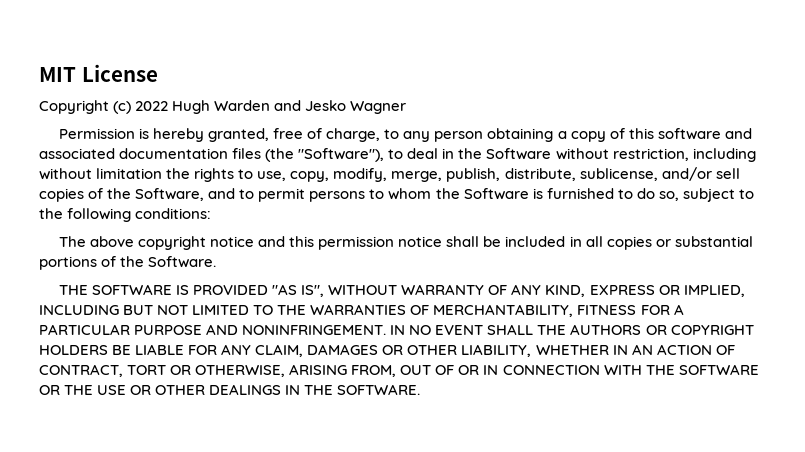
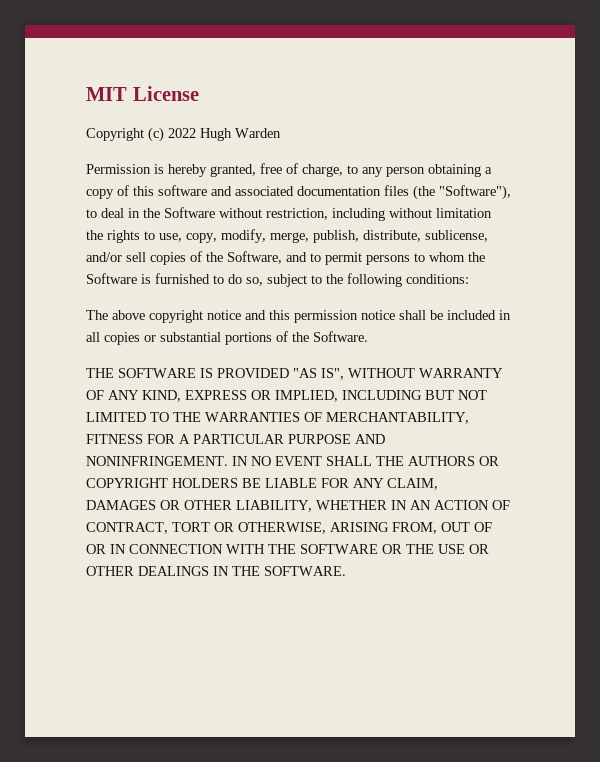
- Copyright (c) 2022 Hugh Warden and Jesko Wagner
+ Copyright (c) 2022 Hugh Warden

